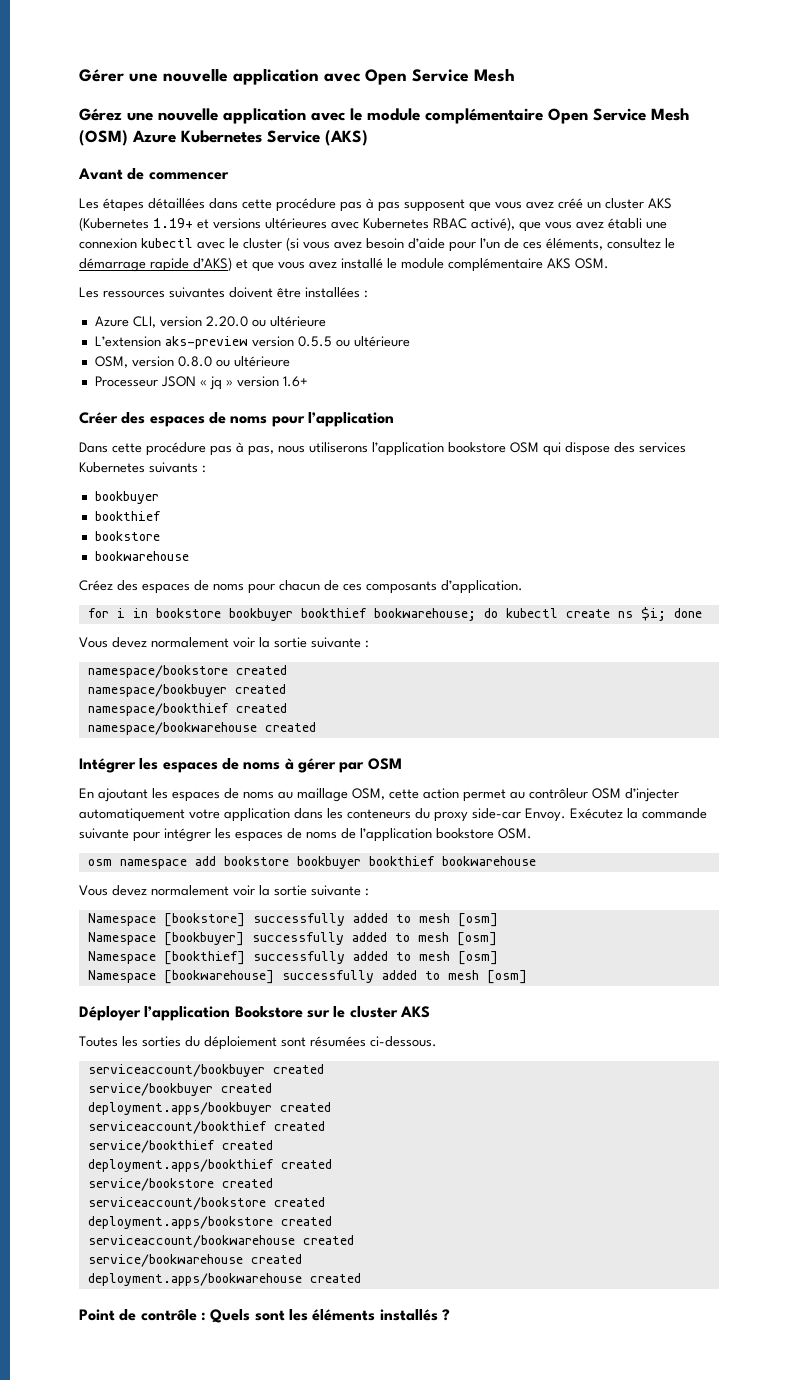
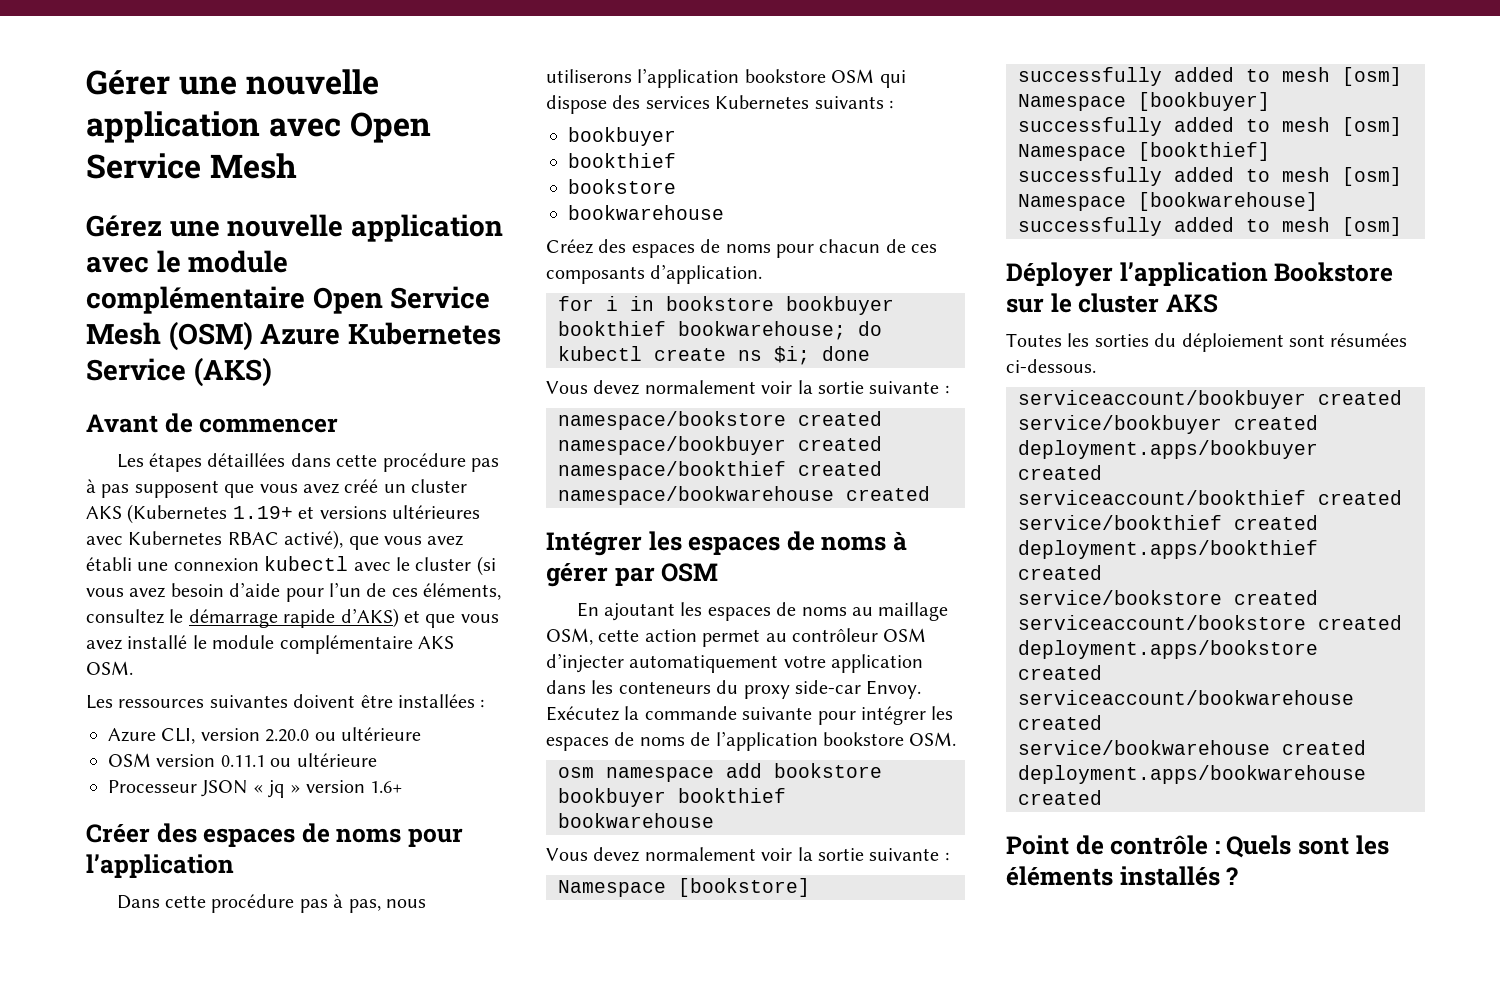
- L’extension aks-preview version 0.5.5 ou ultérieure
- OSM, version 0.8.0 ou ultérieure
+ OSM version 0.11.1 ou ultérieure

